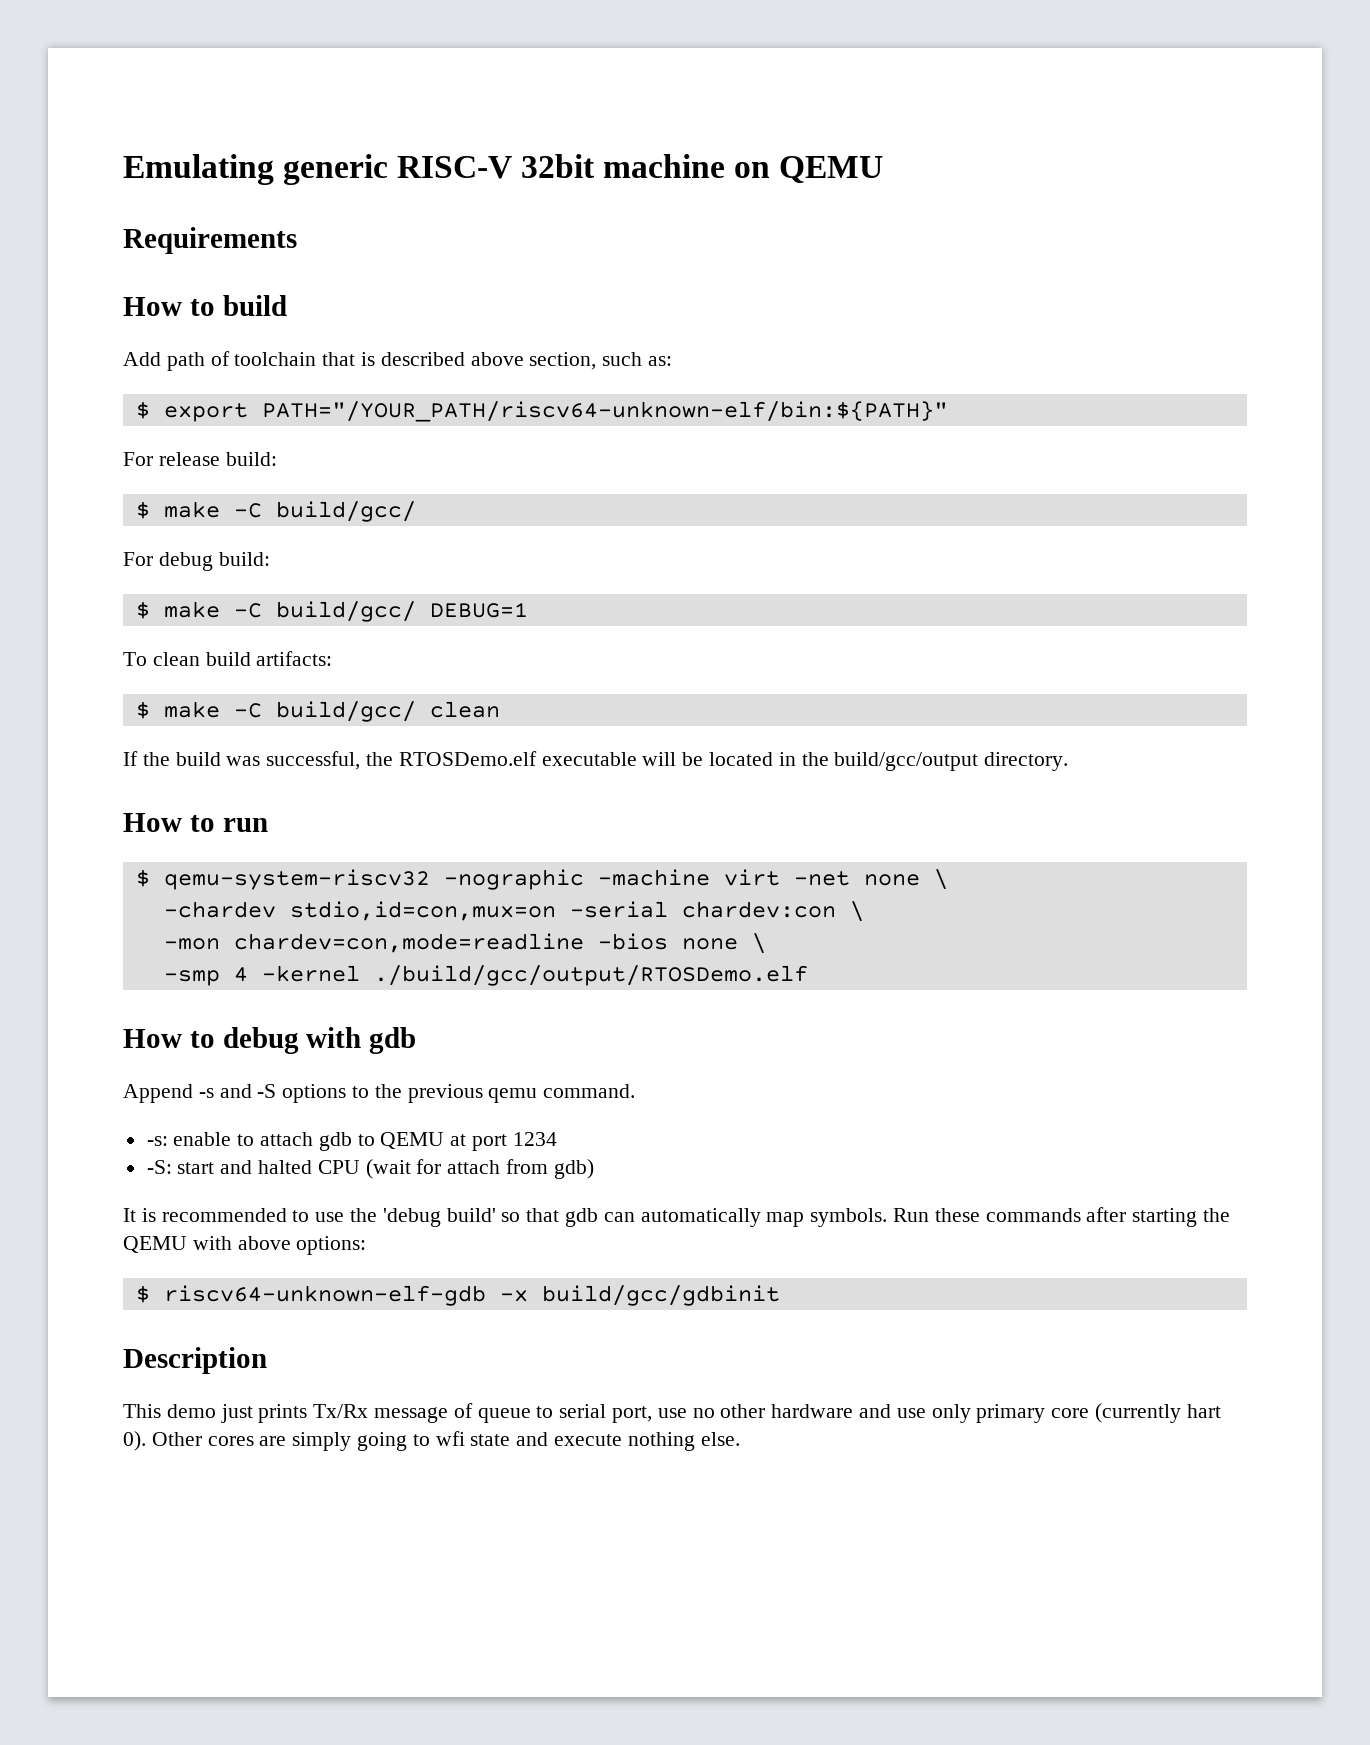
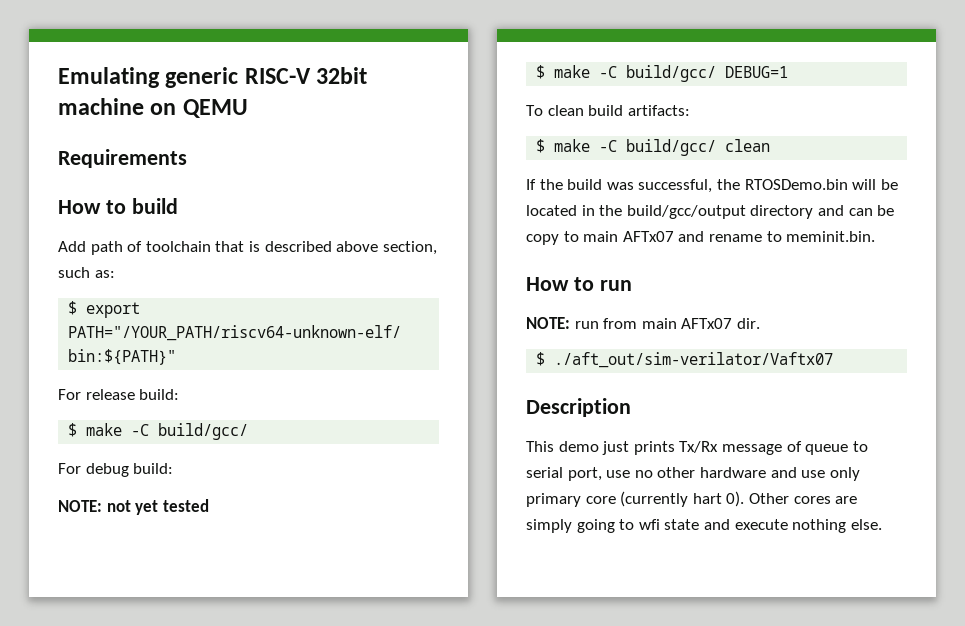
+ NOTE: not yet tested
- If the build was successful, the RTOSDemo.elf executable will be located in the build/gcc/output directory.
+ If the build was successful, the RTOSDemo.bin will be located in the build/gcc/output directory and can be copy to main AFTx07 and rename to meminit.bin.
  How to run
- $ qemu-system-riscv32 -nographic -machine virt -net none \
- -chardev stdio,id=con,mux=on -serial chardev:con \
- -mon chardev=con,mode=readline -bios none \
- -smp 4 -kernel ./build/gcc/output/RTOSDemo.elf
- How to debug with gdb
- Append -s and -S options to the previous qemu command.
- -s: enable to attach gdb to QEMU at port 1234
- -S: start and halted CPU (wait for attach from gdb)
- It is recommended to use the 'debug build' so that gdb can automatically map symbols. Run these commands after starting the QEMU with above options:
- $ riscv64-unknown-elf-gdb -x build/gcc/gdbinit
+ NOTE: run from main AFTx07 dir.
+ $ ./aft_out/sim-verilator/Vaftx07

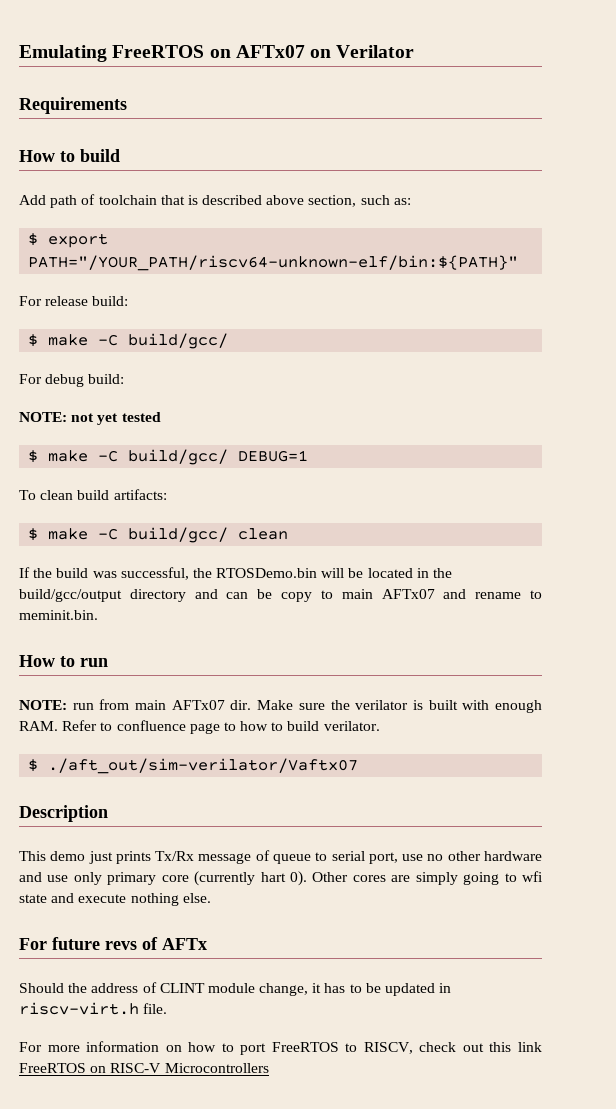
- Emulating generic RISC-V 32bit machine on QEMU
+ Emulating FreeRTOS on AFTx07 on Verilator
+ Make sure the verilator is built with enough RAM. Refer to confluence page to how to build verilator.
+ For future revs of AFTx
+ Should the address of CLINT module change, it has to be updated in riscv-virt.h file.
+ For more information on how to port FreeRTOS to RISCV, check out this link FreeRTOS on RISC-V Microcontrollers

